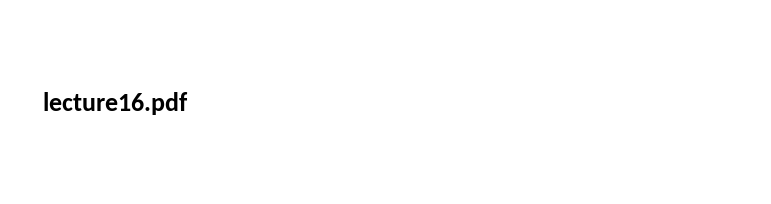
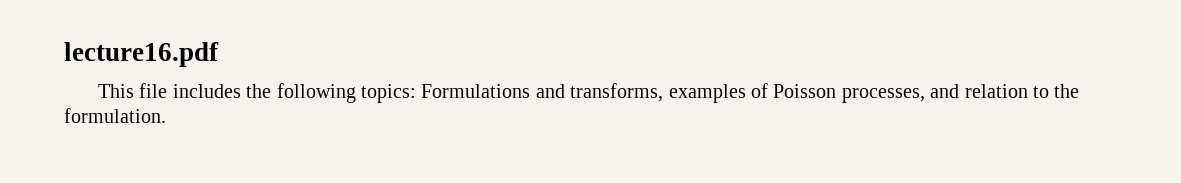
+ This file includes the following topics: Formulations and transforms, examples of Poisson processes, and relation to the formulation.

